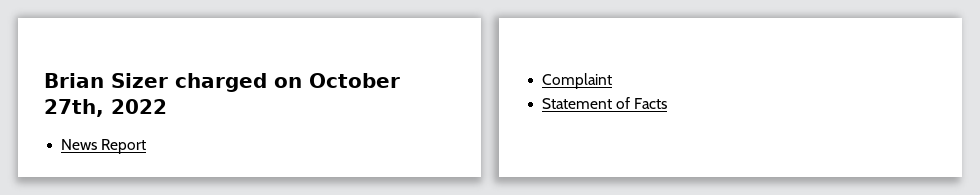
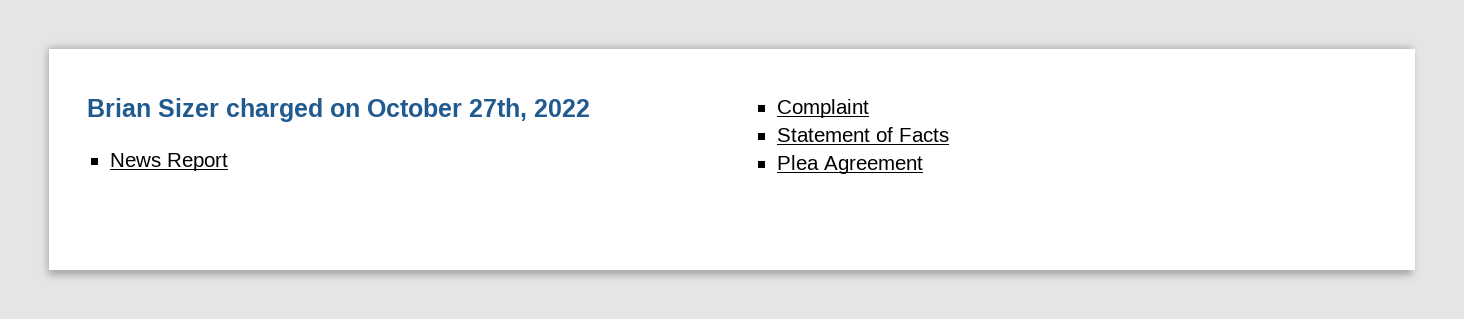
+ Plea Agreement

